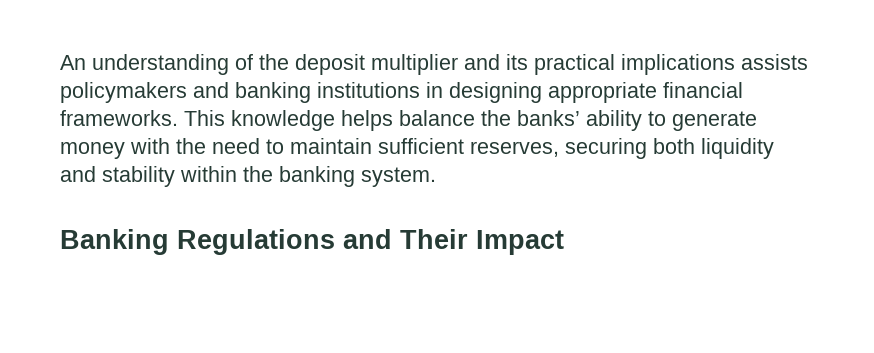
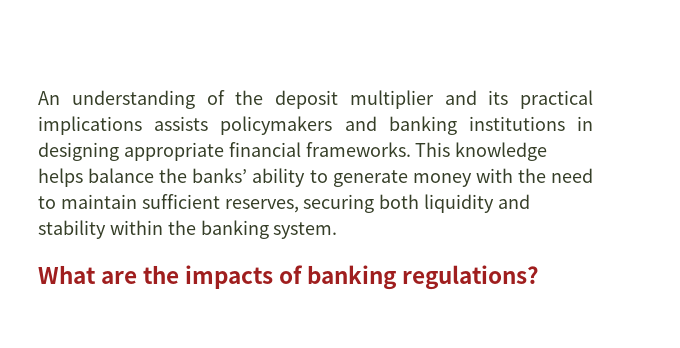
- Banking Regulations and Their Impact
+ What are the impacts of banking regulations?

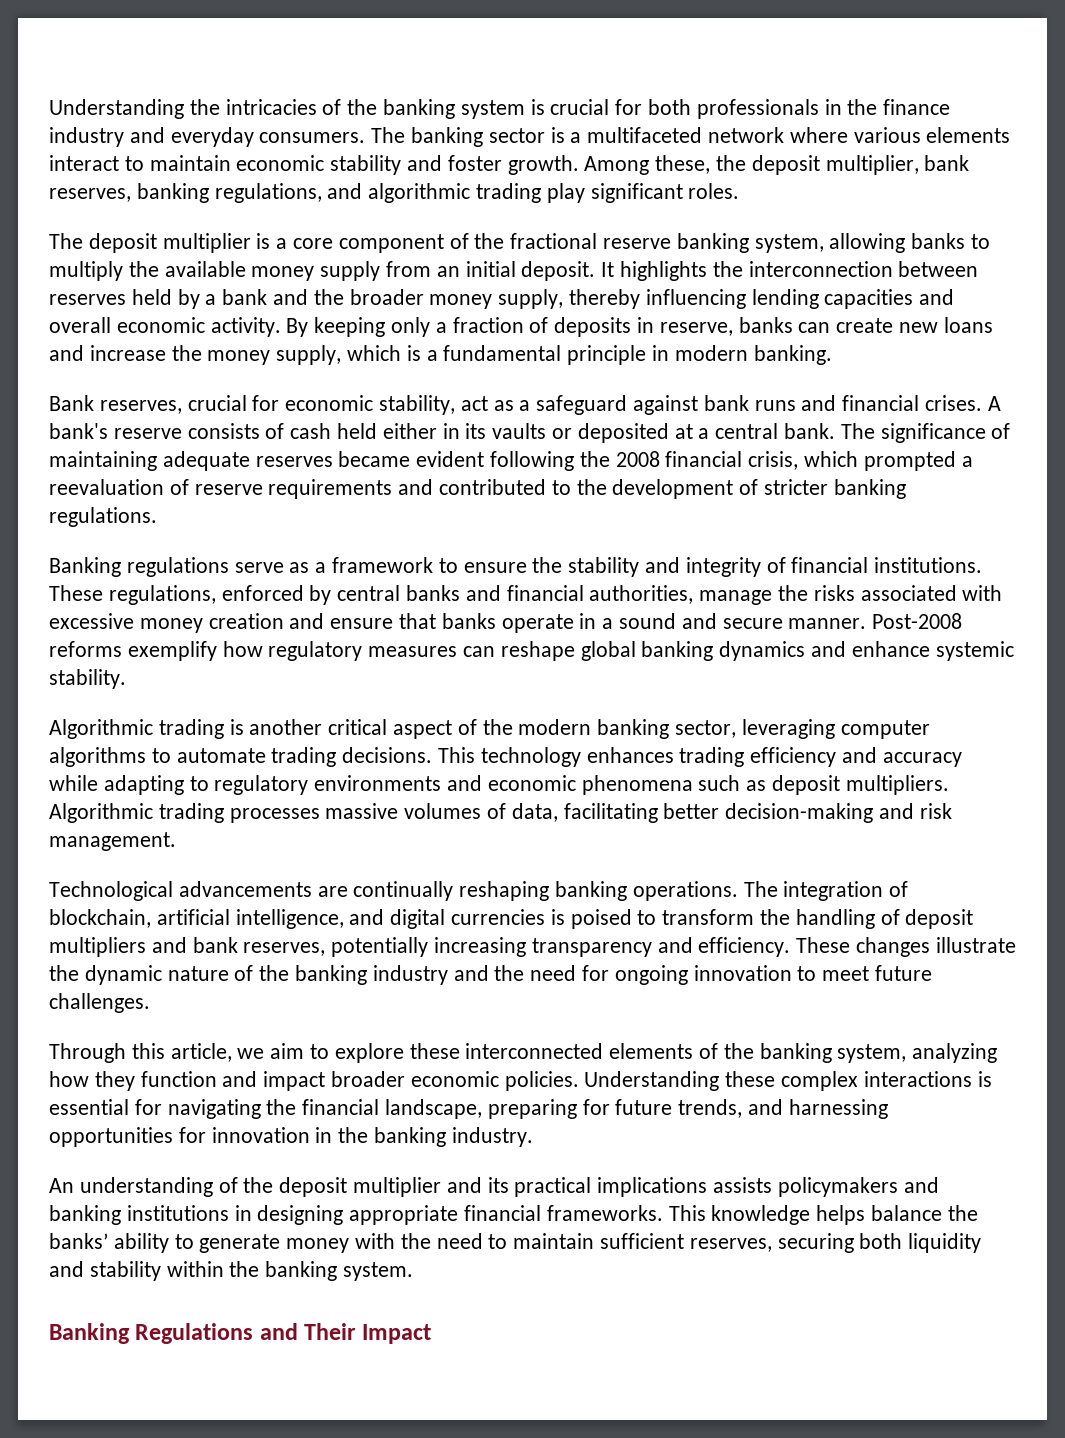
+ Understanding the intricacies of the banking system is crucial for both professionals in the finance industry and everyday consumers. The banking sector is a multifaceted network where various elements interact to maintain economic stability and foster growth. Among these, the deposit multiplier, bank reserves, banking regulations, and algorithmic trading play significant roles.
+ The deposit multiplier is a core component of the fractional reserve banking system, allowing banks to multiply the available money supply from an initial deposit. It highlights the interconnection between reserves held by a bank and the broader money supply, thereby influencing lending capacities and overall economic activity. By keeping only a fraction of deposits in reserve, banks can create new loans and increase the money supply, which is a fundamental principle in modern banking.
+ Bank reserves, crucial for economic stability, act as a safeguard against bank runs and financial crises. A bank's reserve consists of cash held either in its vaults or deposited at a central bank. The significance of maintaining adequate reserves became evident following the 2008 financial crisis, which prompted a reevaluation of reserve requirements and contributed to the development of stricter banking regulations.
+ Banking regulations serve as a framework to ensure the stability and integrity of financial institutions. These regulations, enforced by central banks and financial authorities, manage the risks associated with excessive money creation and ensure that banks operate in a sound and secure manner. Post-2008 reforms exemplify how regulatory measures can reshape global banking dynamics and enhance systemic stability.
+ Algorithmic trading is another critical aspect of the modern banking sector, leveraging computer algorithms to automate trading decisions. This technology enhances trading efficiency and accuracy while adapting to regulatory environments and economic phenomena such as deposit multipliers. Algorithmic trading processes massive volumes of data, facilitating better decision-making and risk management.
+ Technological advancements are continually reshaping banking operations. The integration of blockchain, artificial intelligence, and digital currencies is poised to transform the handling of deposit multipliers and bank reserves, potentially increasing transparency and efficiency. These changes illustrate the dynamic nature of the banking industry and the need for ongoing innovation to meet future challenges.
+ Through this article, we aim to explore these interconnected elements of the banking system, analyzing how they function and impact broader economic policies. Understanding these complex interactions is essential for navigating the financial landscape, preparing for future trends, and harnessing opportunities for innovation in the banking industry.
- What are the impacts of banking regulations?
+ Banking Regulations and Their Impact

